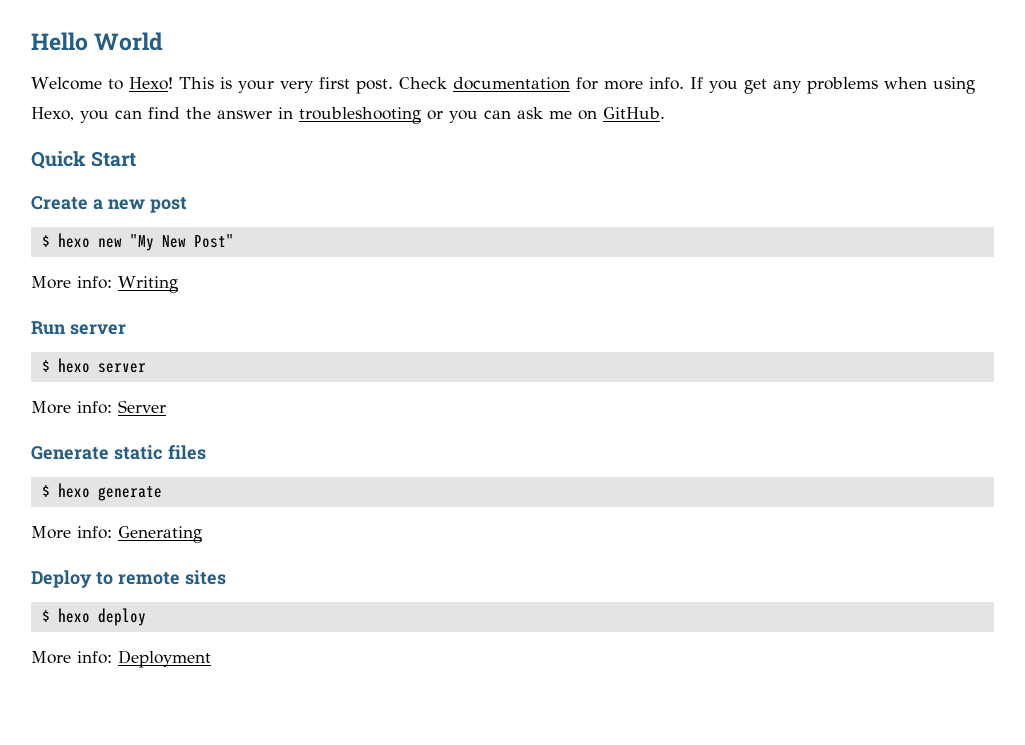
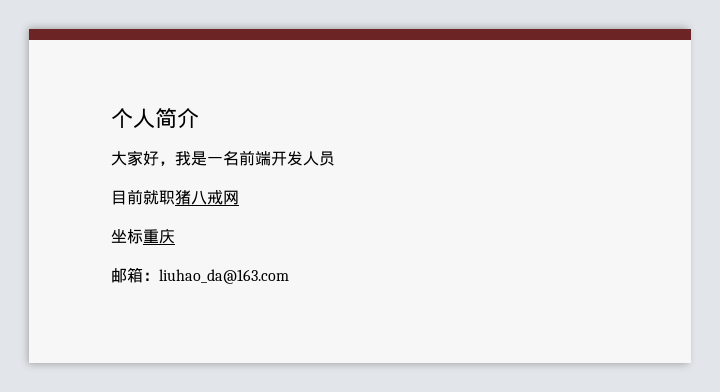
- Hello World
- Welcome to Hexo! This is your very first post. Check documentation for more info. If you get any problems when using Hexo, you can find the answer in troubleshooting or you can ask me on GitHub.
- Quick Start
- Create a new post
- $ hexo new "My New Post"
- More info: Writing
- Run server
- $ hexo server
- More info: Server
- Generate static files
- $ hexo generate
- More info: Generating
- Deploy to remote sites
- $ hexo deploy
- More info: Deployment
+ 个人简介
+ 大家好，我是一名前端开发人员
+ 目前就职猪八戒网
+ 坐标重庆
+ 邮箱：liuhao_da@163.com

